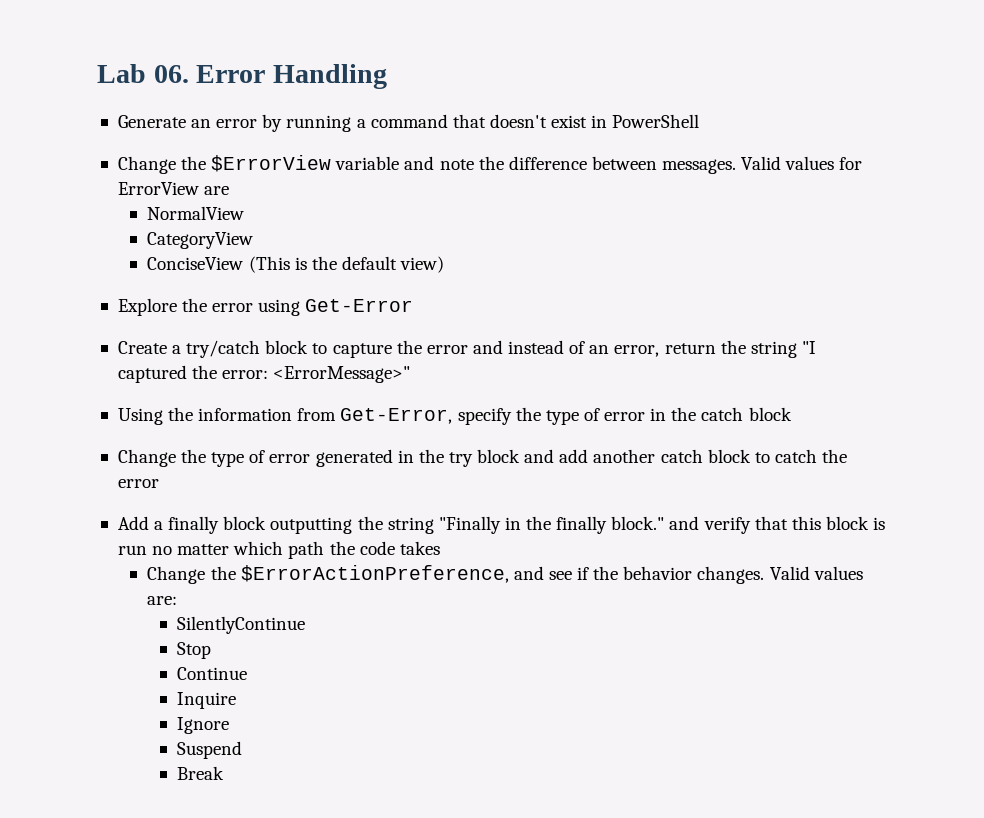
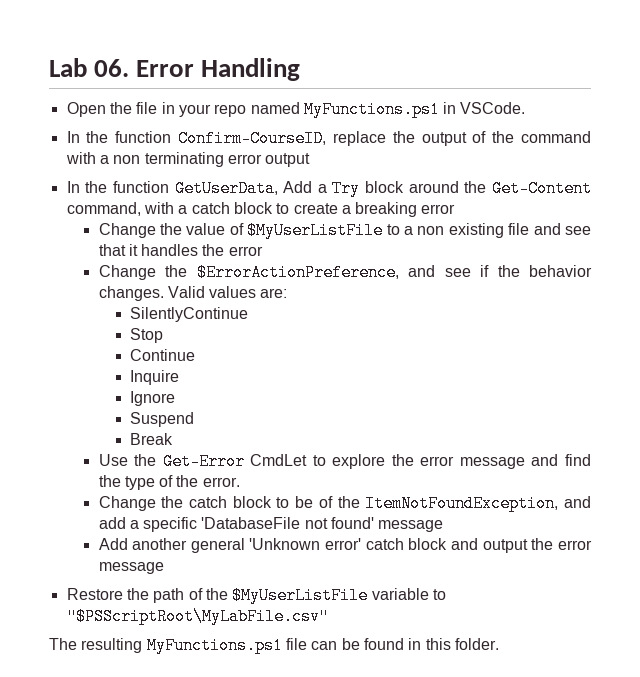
- Generate an error by running a command that doesn't exist in PowerShell
- Change the $ErrorView variable and note the difference between messages. Valid values for ErrorView are
- NormalView
- CategoryView
- ConciseView (This is the default view)
- Explore the error using Get-Error
- Create a try/catch block to capture the error and instead of an error, return the string "I captured the error: <ErrorMessage>"
- Using the information from Get-Error, specify the type of error in the catch block
- Change the type of error generated in the try block and add another catch block to catch the error
- Add a finally block outputting the string "Finally in the finally block." and verify that this block is run no matter which path the code takes
+ Open the file in your repo named MyFunctions.ps1 in VSCode.
+ In the function Confirm-CourseID, replace the output of the command with a non terminating error output
+ In the function GetUserData, Add a Try block around the Get-Content command, with a catch block to create a breaking error
+ Change the value of $MyUserListFile to a non existing file and see that it handles the error
+ Use the Get-Error CmdLet to explore the error message and find the type of the error.
+ Change the catch block to be of the ItemNotFoundException, and add a specific 'DatabaseFile not found' message
+ Add another general 'Unknown error' catch block and output the error message
+ Restore the path of the $MyUserListFile variable to "$PSScriptRoot\MyLabFile.csv"
+ The resulting MyFunctions.ps1 file can be found in this folder.

